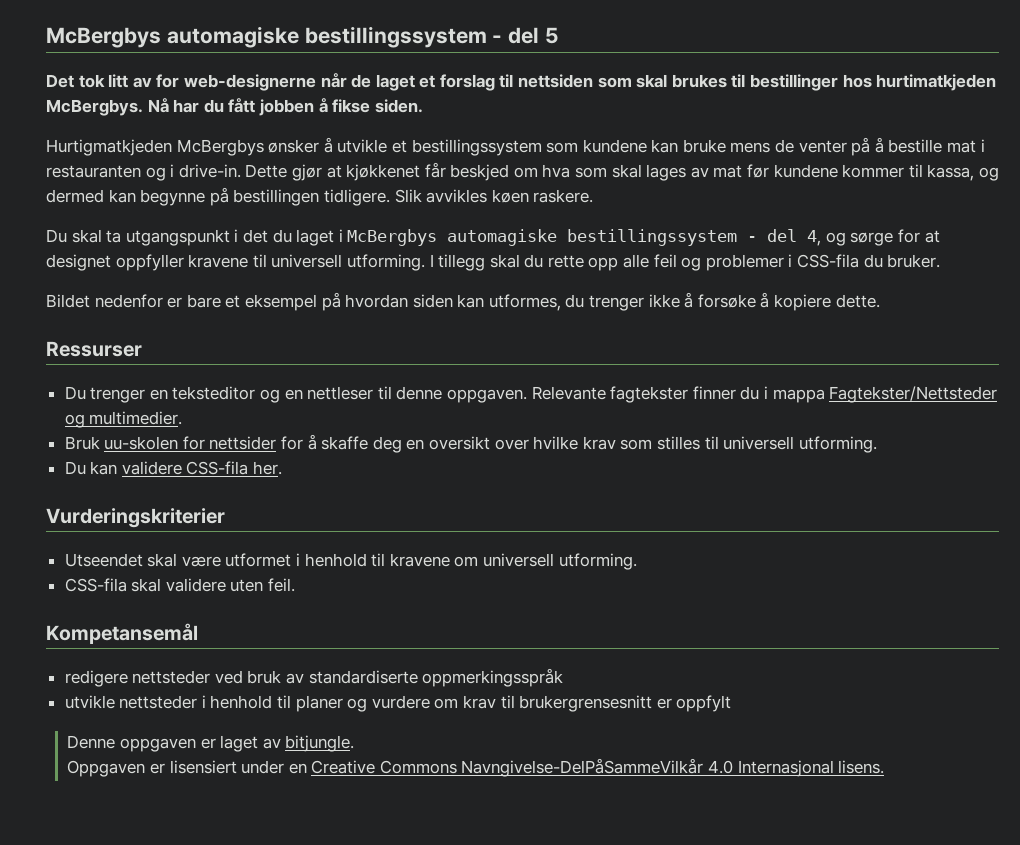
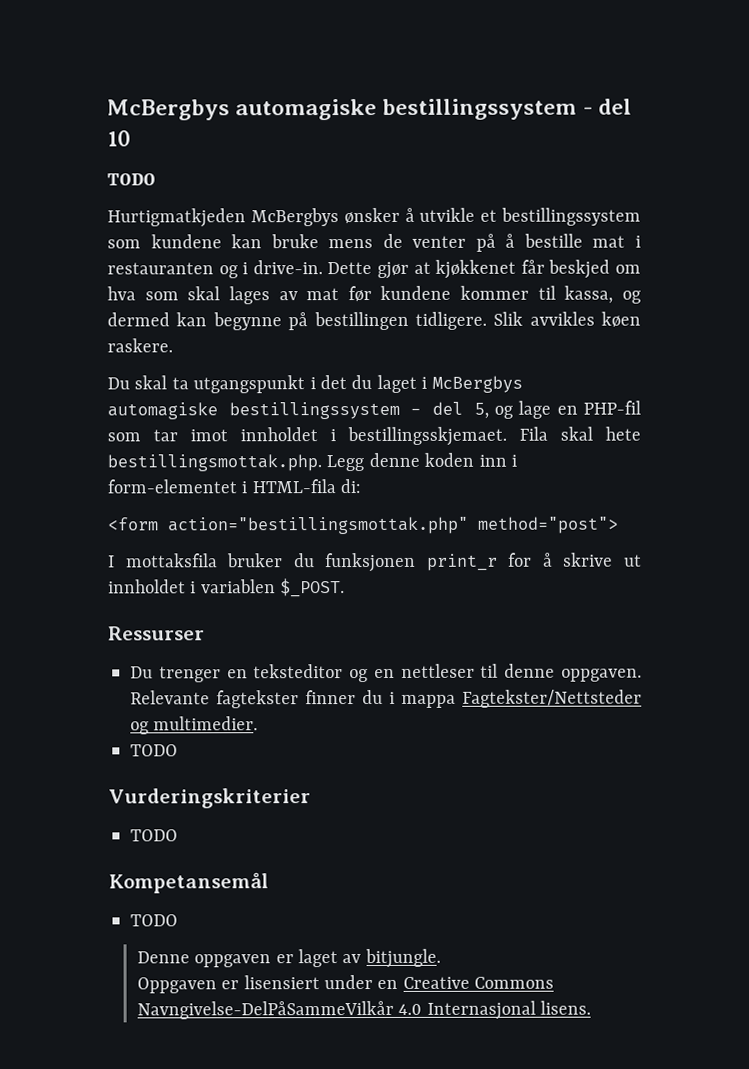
- McBergbys automagiske bestillingssystem - del 5
- Det tok litt av for web-designerne når de laget et forslag til nettsiden som skal brukes til bestillinger hos hurtimatkjeden McBergbys. Nå har du fått jobben å fikse siden.
+ McBergbys automagiske bestillingssystem - del 10
+ TODO
- Du skal ta utgangspunkt i det du laget i McBergbys automagiske bestillingssystem - del 4, og sørge for at designet oppfyller kravene til universell utforming. I tillegg skal du rette opp alle feil og problemer i CSS-fila du bruker.
- Bildet nedenfor er bare et eksempel på hvordan siden kan utformes, du trenger ikke å forsøke å kopiere dette.
+ Du skal ta utgangspunkt i det du laget i McBergbys automagiske bestillingssystem - del 5, og lage en PHP-fil som tar imot innholdet i bestillingsskjemaet. Fila skal hete bestillingsmottak.php. Legg denne koden inn i form-elementet i HTML-fila di:
+ <form action="bestillingsmottak.php" method="post">
+ I mottaksfila bruker du funksjonen print_r for å skrive ut innholdet i variablen $_POST.
  Relevante fagtekster finner du i mappa Fagtekster/Nettsteder og multimedier.
- Bruk uu-skolen for nettsider for å skaffe deg en oversikt over hvilke krav som stilles til universell utforming.
- Du kan validere CSS-fila her.
+ TODO
  Vurderingskriterier
- Utseendet skal være utformet i henhold til kravene om universell utforming.
- CSS-fila skal validere uten feil.
+ TODO
  Kompetansemål
- redigere nettsteder ved bruk av standardiserte oppmerkingsspråk
- utvikle nettsteder i henhold til planer og vurdere om krav til brukergrensesnitt er oppfylt
+ TODO

